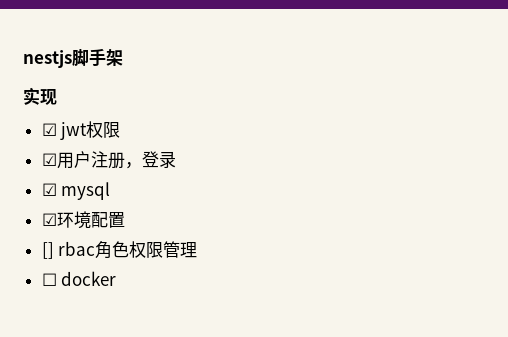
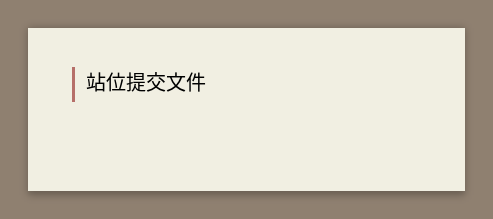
- nestjs脚手架
- 实现
- ☑ jwt权限
- ☑用户注册，登录
- ☑ mysql
- ☑环境配置
- [] rbac角色权限管理
- ☐ docker
+ 站位提交文件

